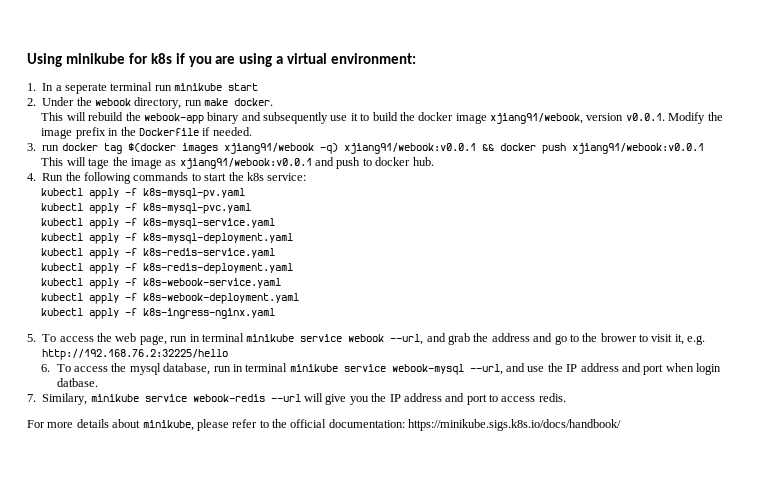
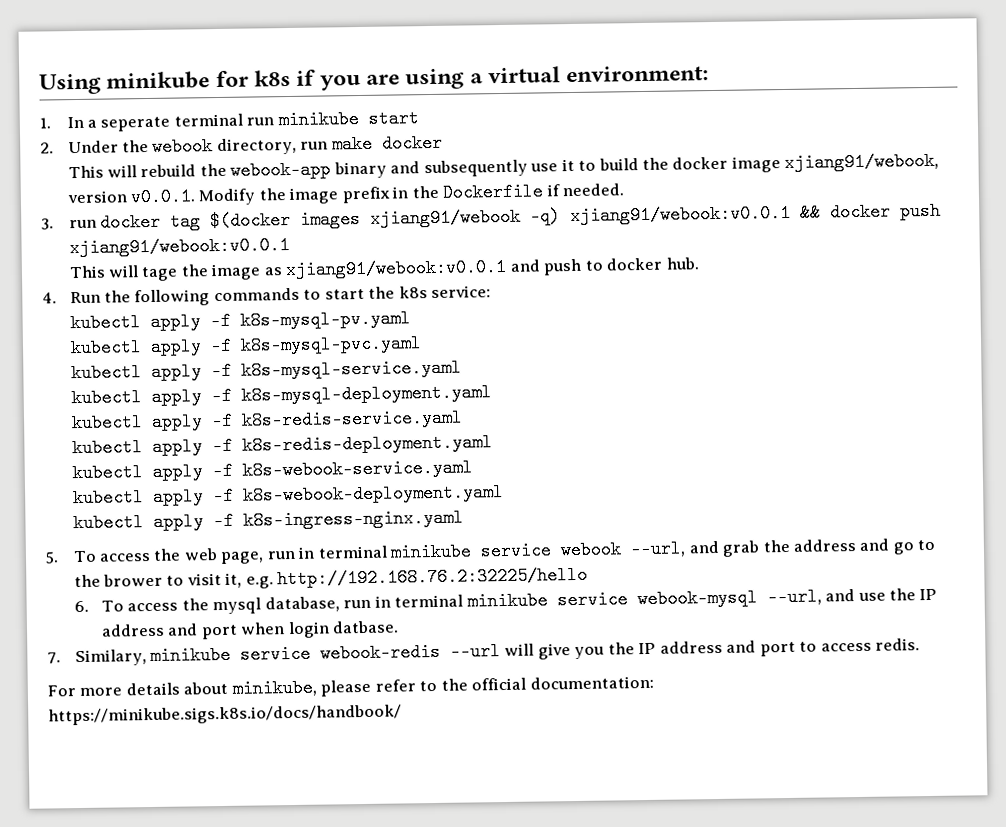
- 2. Under the webook directory, run make docker.
+ 2. Under the webook directory, run make docker

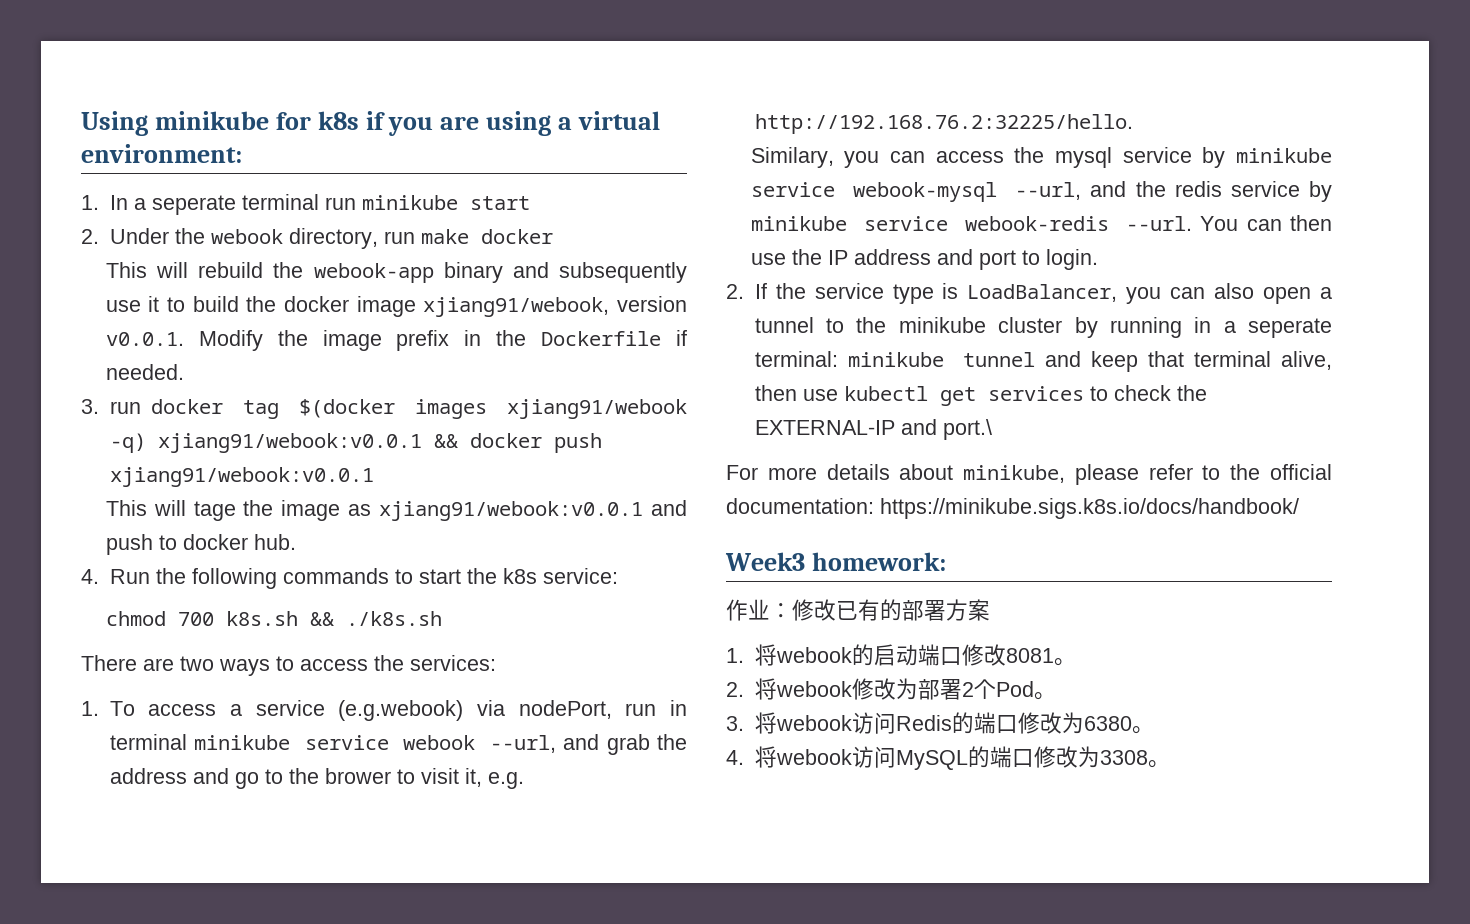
- kubectl apply -f k8s-mysql-pv.yaml
- kubectl apply -f k8s-mysql-pvc.yaml
- kubectl apply -f k8s-mysql-service.yaml
- kubectl apply -f k8s-mysql-deployment.yaml
- kubectl apply -f k8s-redis-service.yaml
- kubectl apply -f k8s-redis-deployment.yaml
- kubectl apply -f k8s-webook-service.yaml
- kubectl apply -f k8s-webook-deployment.yaml
- kubectl apply -f k8s-ingress-nginx.yaml
- 5. To access the web page, run in terminal minikube service webook --url, and grab the address and go to the brower to visit it, e.g. http://192.168.76.2:32225/hello
- 6. To access the mysql database, run in terminal minikube service webook-mysql --url, and use the IP address and port when login datbase.
- 7. Similary, minikube service webook-redis --url will give you the IP address and port to access redis.
+ chmod 700 k8s.sh && ./k8s.sh
+ There are two ways to access the services:
+ 1. To access a service (e.g.webook) via nodePort, run in terminal minikube service webook --url, and grab the address and go to the brower to visit it, e.g. http://192.168.76.2:32225/hello.
+ Similary, you can access the mysql service by minikube service webook-mysql --url, and the redis service by minikube service webook-redis --url. You can then use the IP address and port to login.
+ 2. If the service type is LoadBalancer, you can also open a tunnel to the minikube cluster by running in a seperate terminal: minikube tunnel and keep that terminal alive, then use kubectl get services to check the EXTERNAL-IP and port.\
+ Week3 homework:
+ 作业：修改已有的部署方案
+ 1.将webook的启动端口修改8081。
+ 2.将webook修改为部署2个Pod。
+ 3.将webook访问Redis的端口修改为6380。
+ 4.将webook访问MySQL的端口修改为3308。

